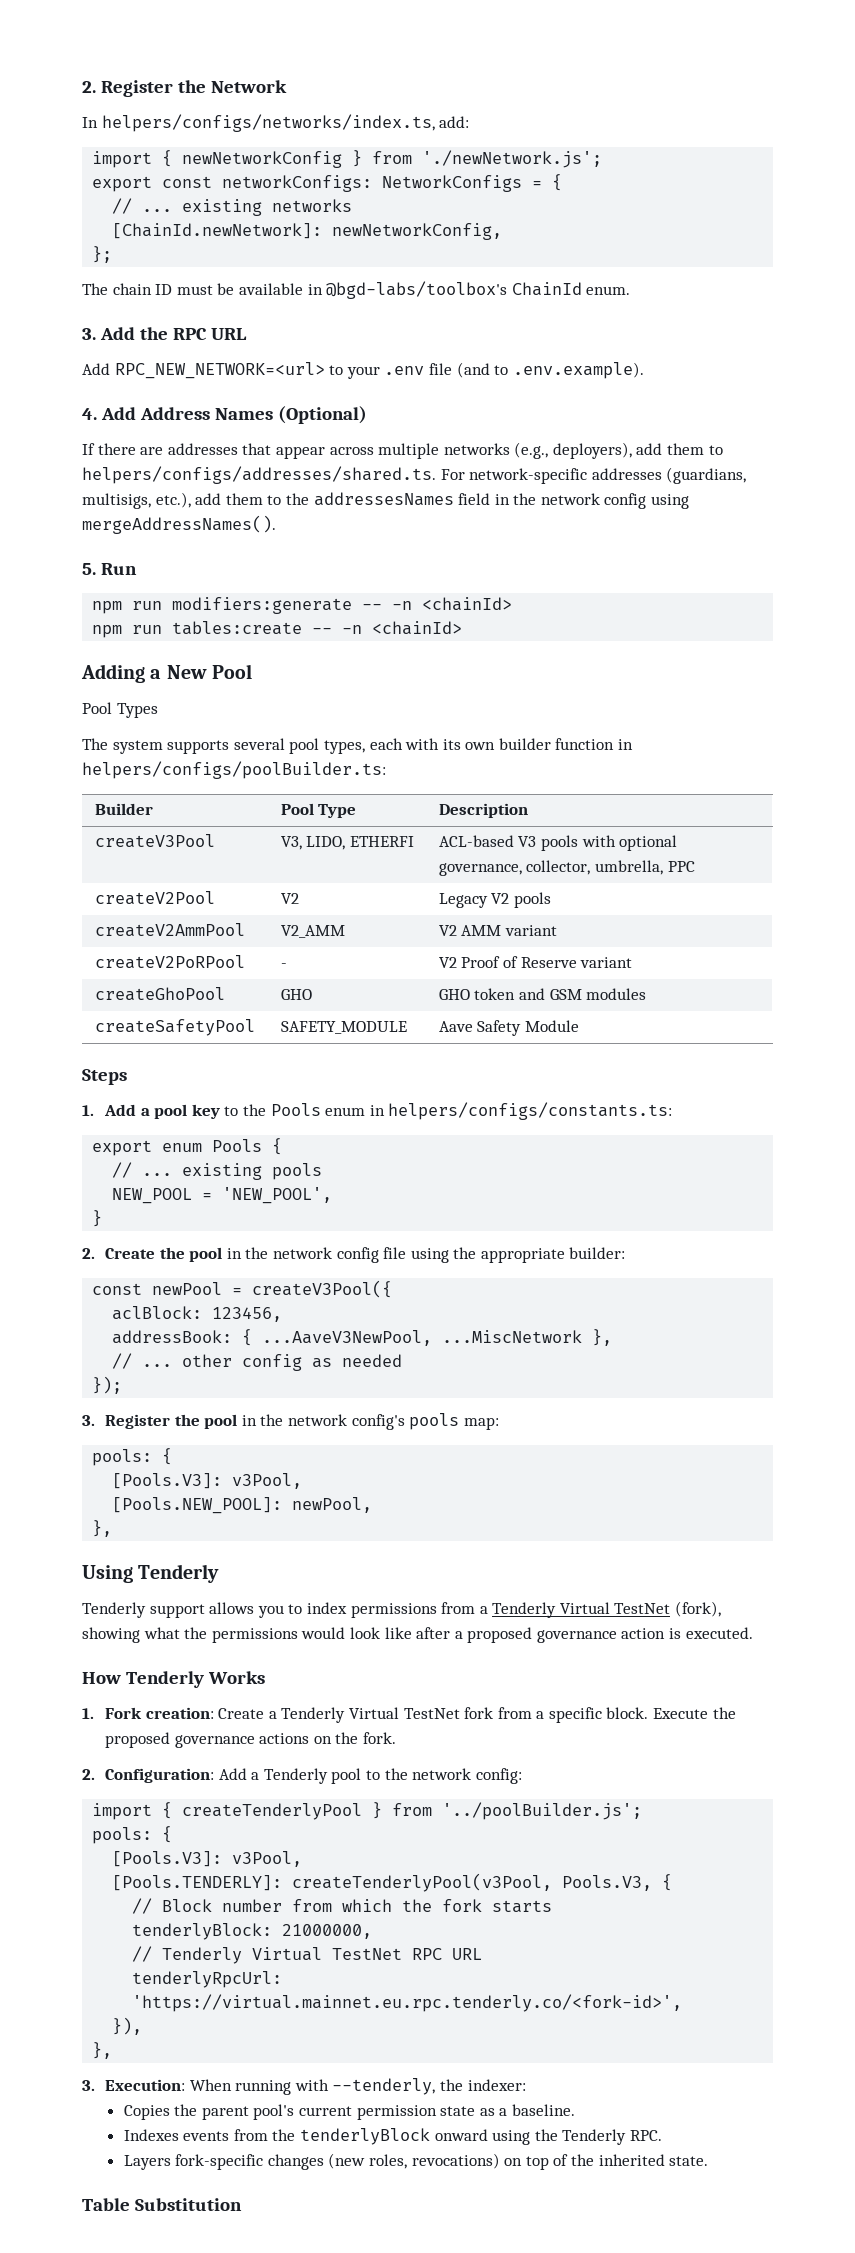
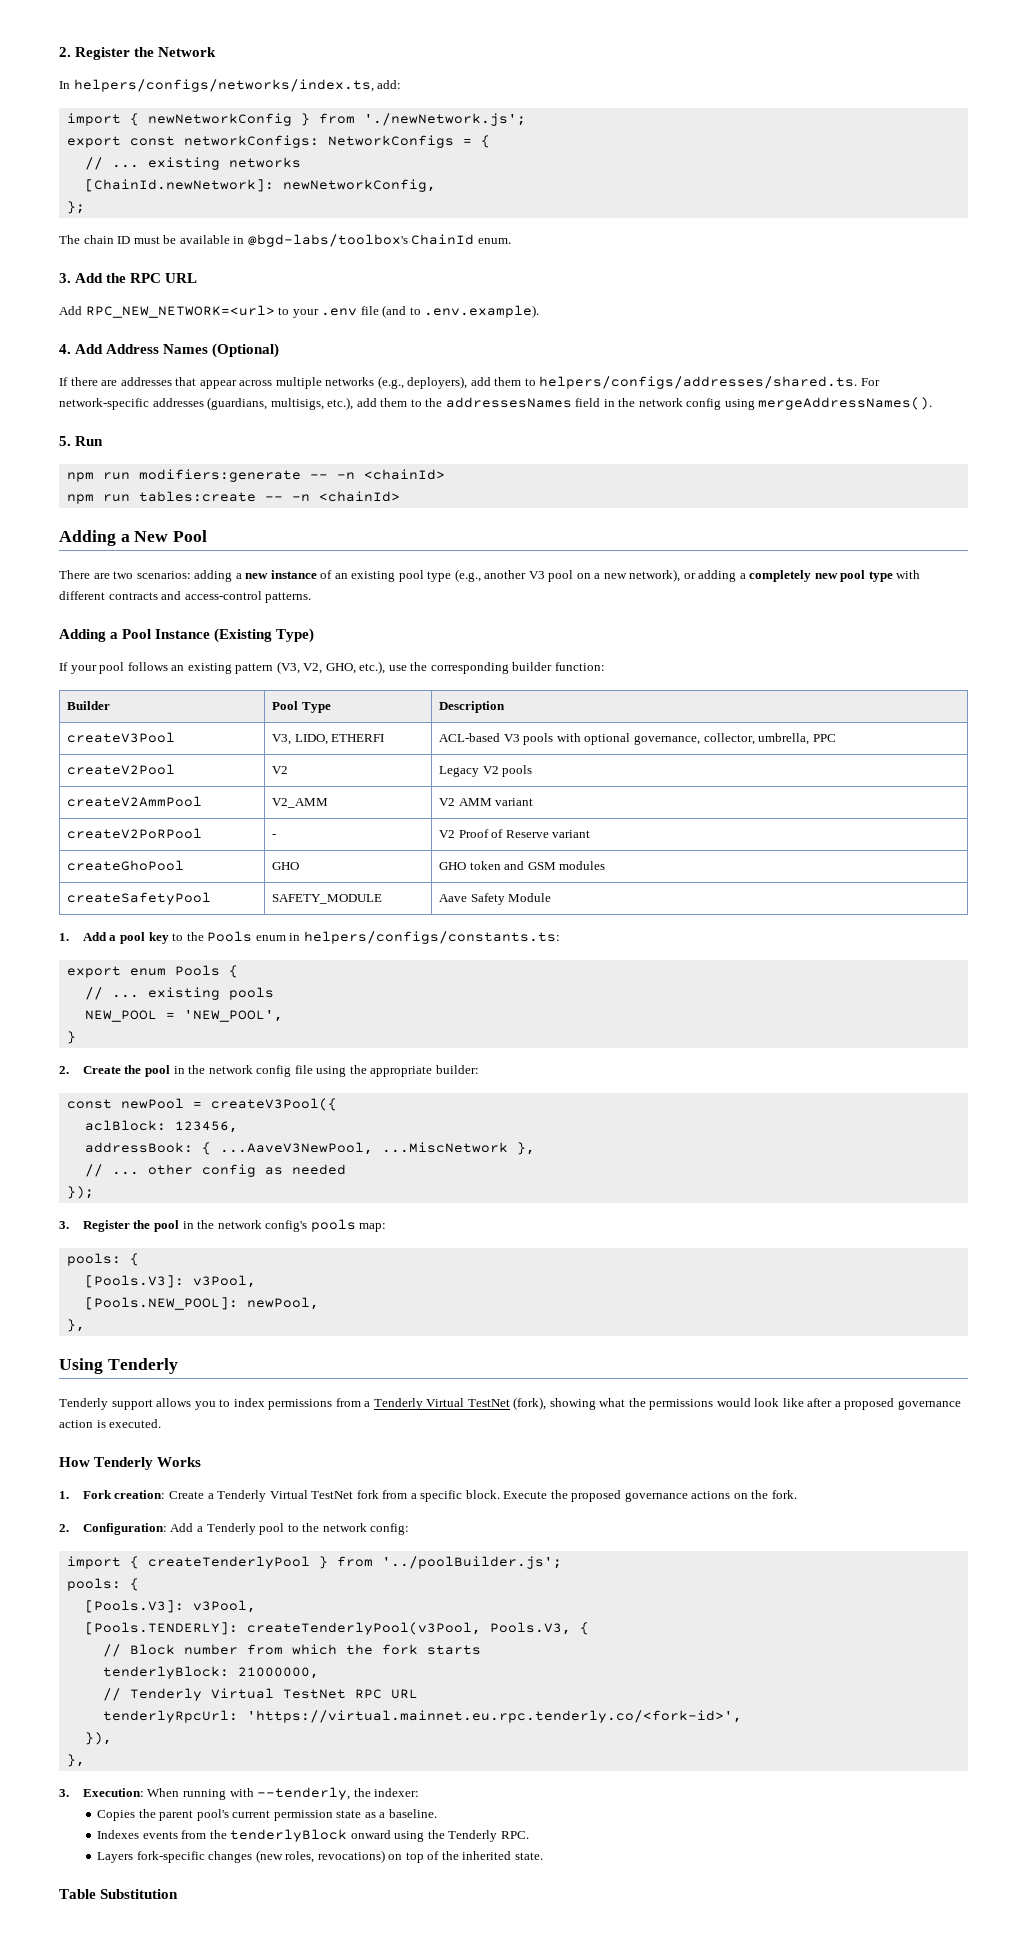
- Pool Types
- The system supports several pool types, each with its own builder function in helpers/configs/poolBuilder.ts:
+ There are two scenarios: adding a new instance of an existing pool type (e.g., another V3 pool on a new network), or adding a completely new pool type with different contracts and access-control patterns.
+ Adding a Pool Instance (Existing Type)
+ If your pool follows an existing pattern (V3, V2, GHO, etc.), use the corresponding builder function:
- Steps

